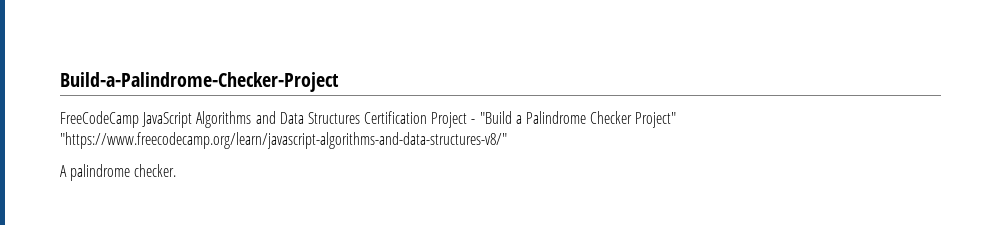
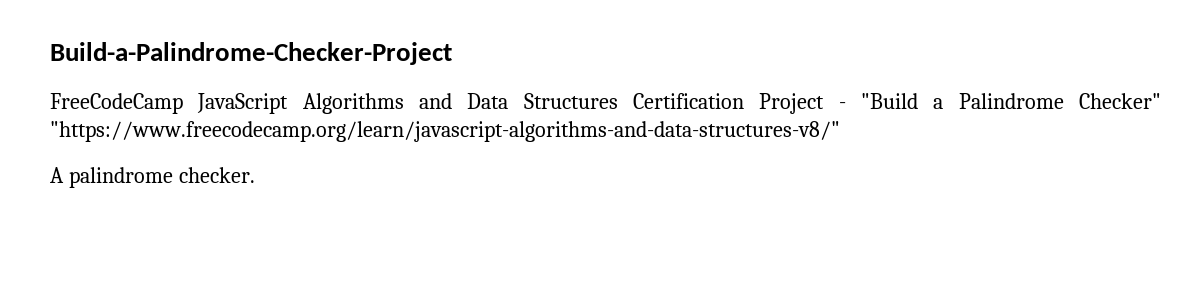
- FreeCodeCamp JavaScript Algorithms and Data Structures Certification Project - "Build a Palindrome Checker Project" "https://www.freecodecamp.org/learn/javascript-algorithms-and-data-structures-v8/"
+ FreeCodeCamp JavaScript Algorithms and Data Structures Certification Project - "Build a Palindrome Checker" "https://www.freecodecamp.org/learn/javascript-algorithms-and-data-structures-v8/"

